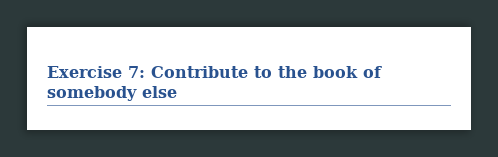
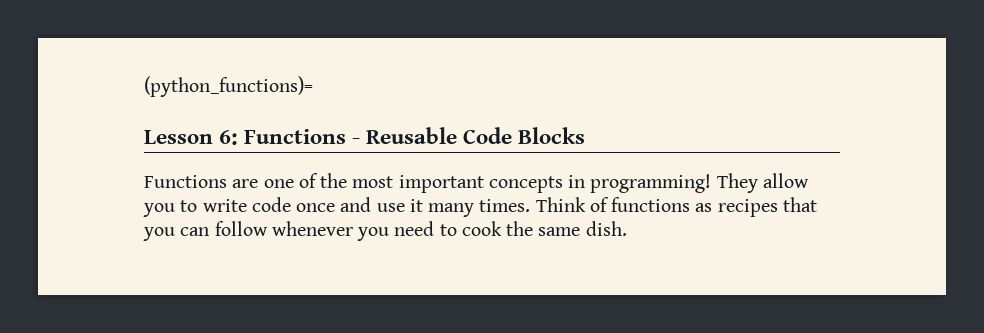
- Exercise 7: Contribute to the book of somebody else
+ (python_functions)=
+ Lesson 6: Functions - Reusable Code Blocks
+ Functions are one of the most important concepts in programming! They allow you to write code once and use it many times. Think of functions as recipes that you can follow whenever you need to cook the same dish.

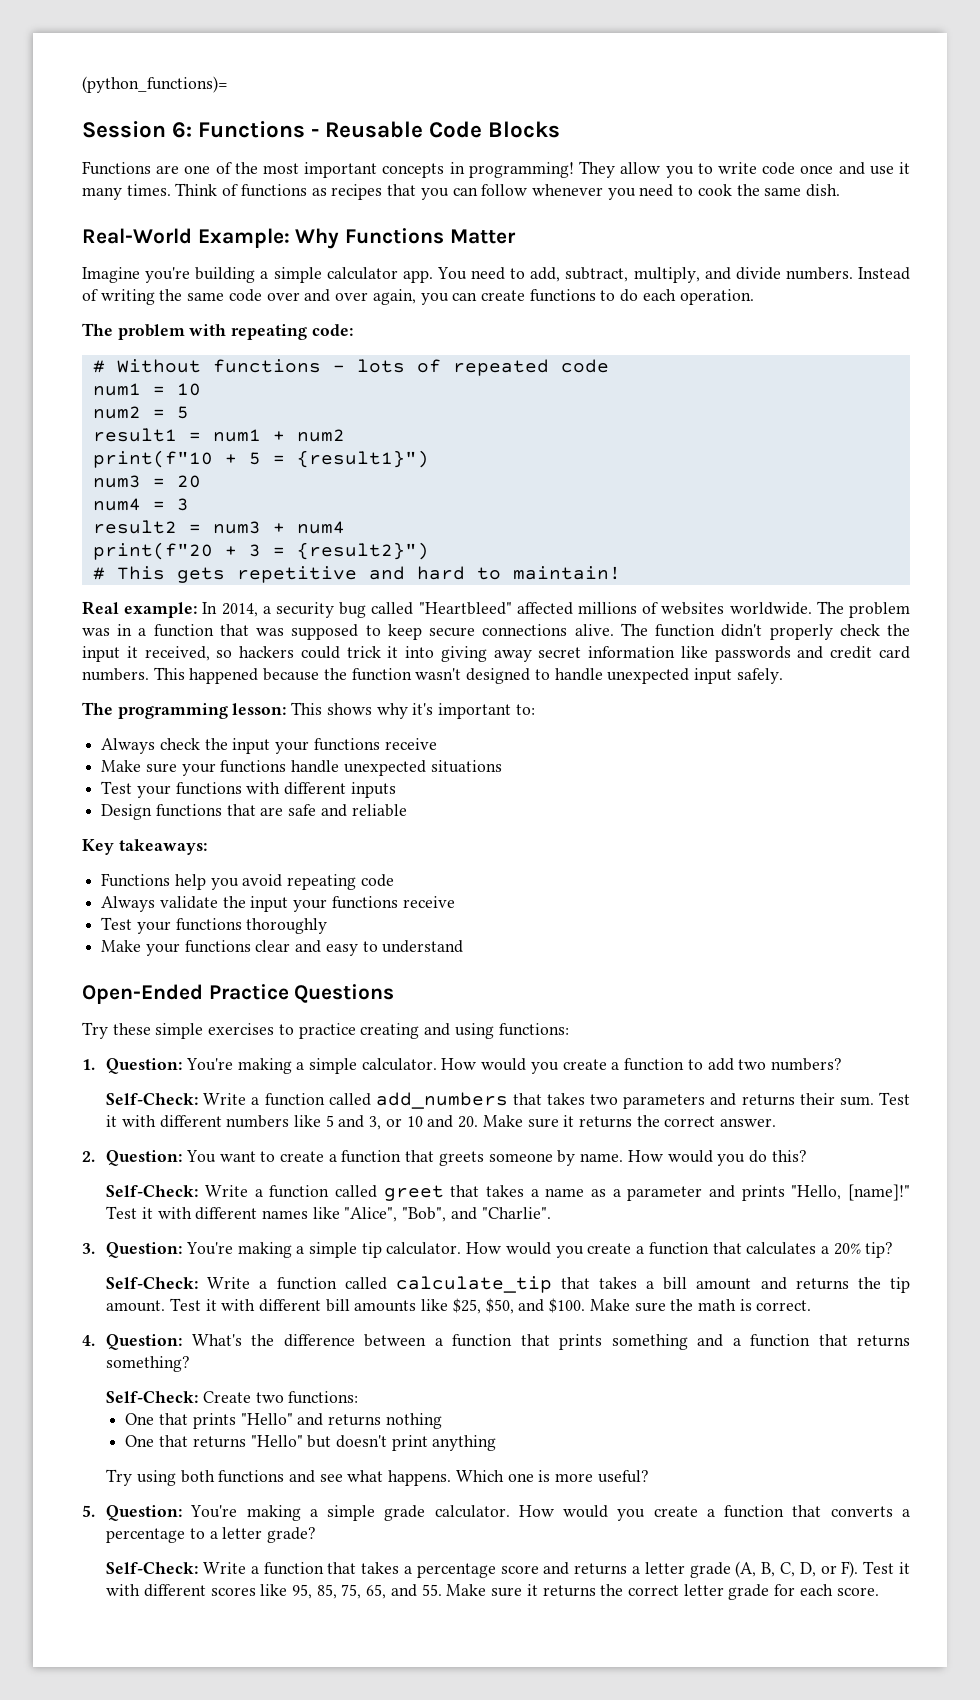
- Lesson 6: Functions - Reusable Code Blocks
+ Session 6: Functions - Reusable Code Blocks
+ Real-World Example: Why Functions Matter
+ Imagine you're building a simple calculator app. You need to add, subtract, multiply, and divide numbers. Instead of writing the same code over and over again, you can create functions to do each operation.
+ The problem with repeating code:
+ # Without functions - lots of repeated code
+ num1 = 10
+ num2 = 5
+ result1 = num1 + num2
+ print(f"10 + 5 = {result1}")
+ num3 = 20
+ num4 = 3
+ result2 = num3 + num4
+ print(f"20 + 3 = {result2}")
+ # This gets repetitive and hard to maintain!
+ Real example: In 2014, a security bug called "Heartbleed" affected millions of websites worldwide. The problem was in a function that was supposed to keep secure connections alive. The function didn't properly check the input it received, so hackers could trick it into giving away secret information like passwords and credit card numbers. This happened because the function wasn't designed to handle unexpected input safely.
+ The programming lesson: This shows why it's important to:
+ Always check the input your functions receive
+ Make sure your functions handle unexpected situations
+ Test your functions with different inputs
+ Design functions that are safe and reliable
+ Key takeaways:
+ Functions help you avoid repeating code
+ Always validate the input your functions receive
+ Test your functions thoroughly
+ Make your functions clear and easy to understand
+ Open-Ended Practice Questions
+ Try these simple exercises to practice creating and using functions:
+ 1. Question: You're making a simple calculator. How would you create a function to add two numbers?
+ Self-Check: Write a function called add_numbers that takes two parameters and returns their sum. Test it with different numbers like 5 and 3, or 10 and 20. Make sure it returns the correct answer.
+ 2. Question: You want to create a function that greets someone by name. How would you do this?
+ Self-Check: Write a function called greet that takes a name as a parameter and prints "Hello, [name]!" Test it with different names like "Alice", "Bob", and "Charlie".
+ 3. Question: You're making a simple tip calculator. How would you create a function that calculates a 20% tip?
+ Self-Check: Write a function called calculate_tip that takes a bill amount and returns the tip amount. Test it with different bill amounts like $25, $50, and $100. Make sure the math is correct.
+ 4. Question: What's the difference between a function that prints something and a function that returns something?
+ Self-Check: Create two functions:
+ One that prints "Hello" and returns nothing
+ One that returns "Hello" but doesn't print anything
+ Try using both functions and see what happens. Which one is more useful?
+ 5. Question: You're making a simple grade calculator. How would you create a function that converts a percentage to a letter grade?
+ Self-Check: Write a function that takes a percentage score and returns a letter grade (A, B, C, D, or F). Test it with different scores like 95, 85, 75, 65, and 55. Make sure it returns the correct letter grade for each score.

